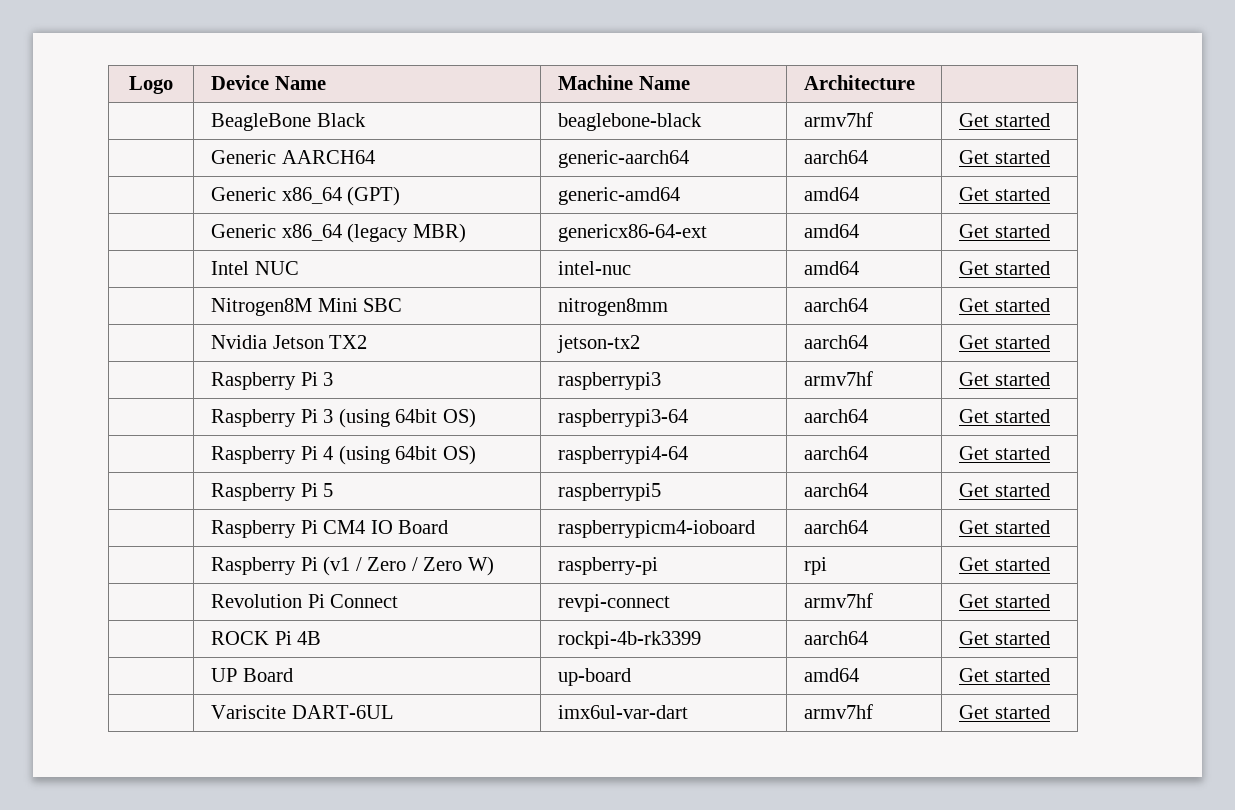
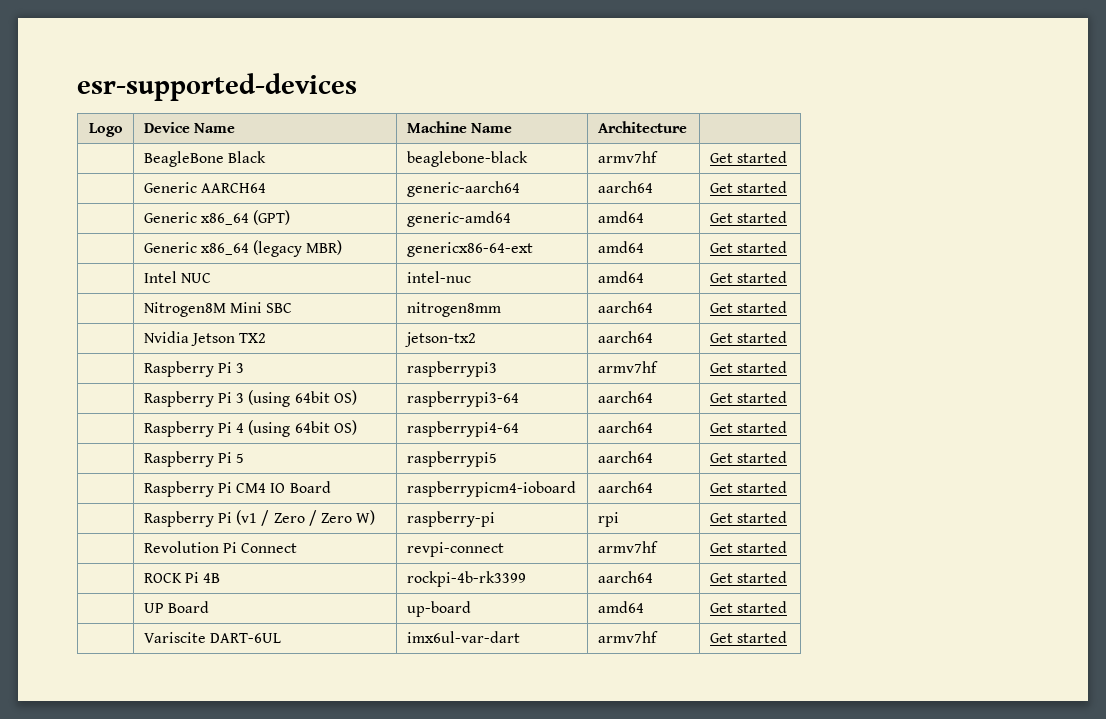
+ esr-supported-devices

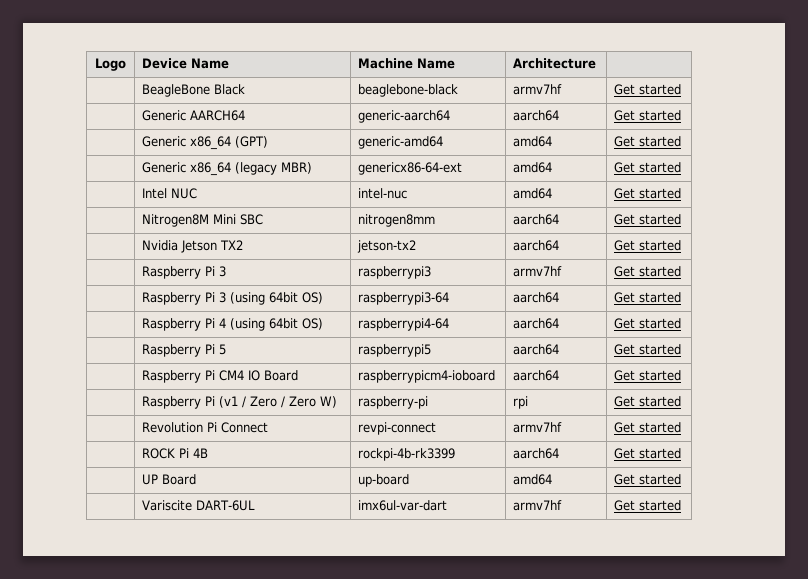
- esr-supported-devices

